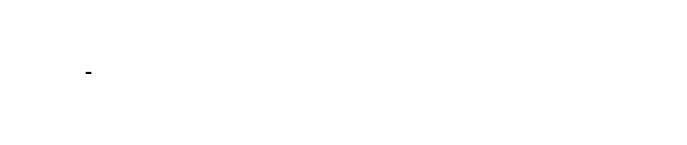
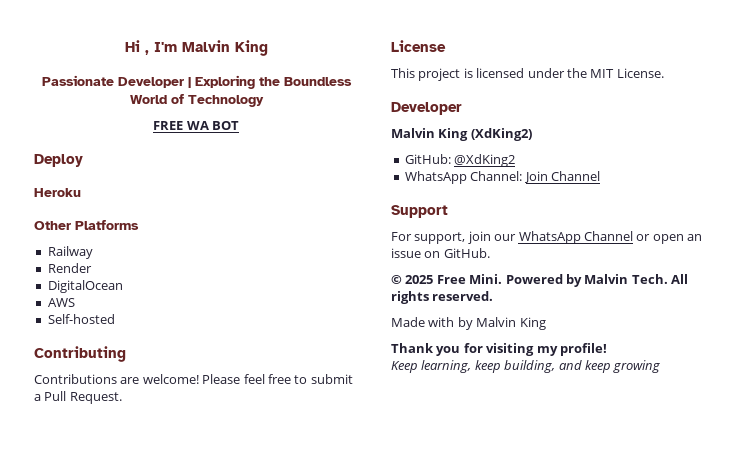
- -
+ Hi , I'm Malvin King
+ Passionate Developer | Exploring the Boundless World of Technology
+ FREE WA BOT
+ Deploy
+ Heroku
+ Other Platforms
+ Railway
+ Render
+ DigitalOcean
+ AWS
+ Self-hosted
+ Contributing
+ Contributions are welcome! Please feel free to submit a Pull Request.
+ License
+ This project is licensed under the MIT License.
+ Developer
+ Malvin King (XdKing2)
+ GitHub: @XdKing2
+ WhatsApp Channel: Join Channel
+ Support
+ For support, join our WhatsApp Channel or open an issue on GitHub.
+ © 2025 Free Mini. Powered by Malvin Tech. All rights reserved.
+ Made with by Malvin King
+ Thank you for visiting my profile!
+ Keep learning, keep building, and keep growing

